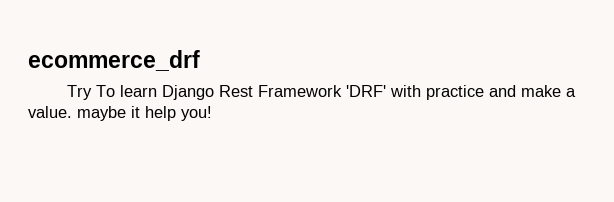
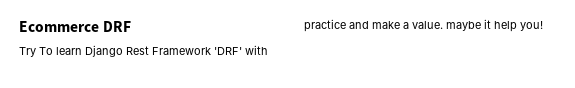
- ecommerce_drf
+ Ecommerce DRF

